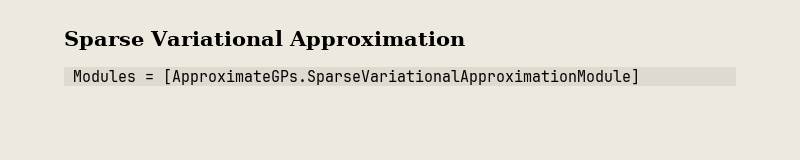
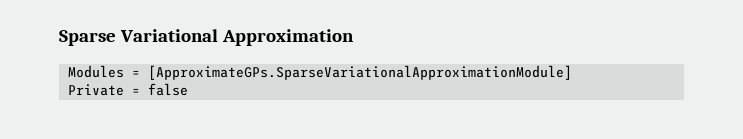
+ Private = false

